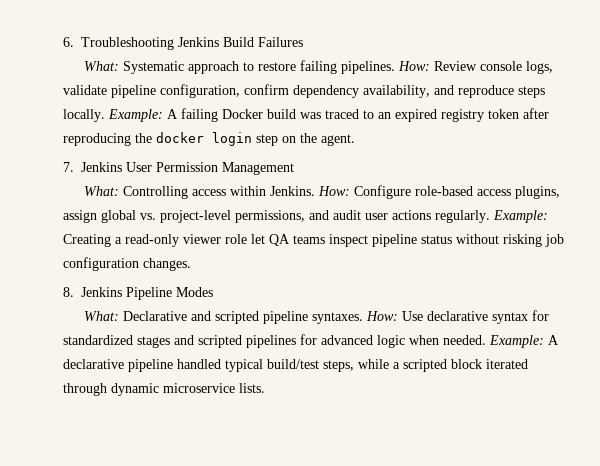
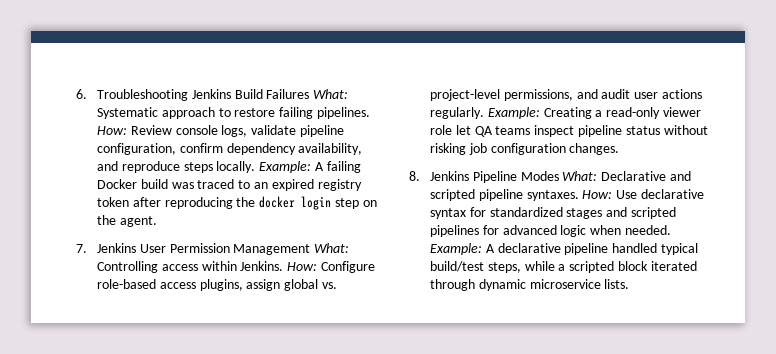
- 6. Troubleshooting Jenkins Build Failures
- What: Systematic approach to restore failing pipelines.
+ 6. Troubleshooting Jenkins Build Failures What: Systematic approach to restore failing pipelines.
- 7. Jenkins User Permission Management
- What: Controlling access within Jenkins.
+ 7. Jenkins User Permission Management What: Controlling access within Jenkins.
- 8. Jenkins Pipeline Modes
- What: Declarative and scripted pipeline syntaxes.
+ 8. Jenkins Pipeline Modes What: Declarative and scripted pipeline syntaxes.

